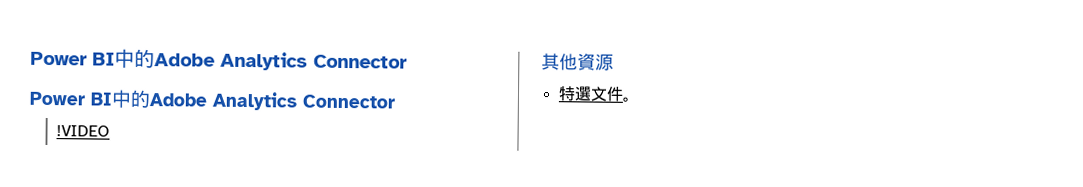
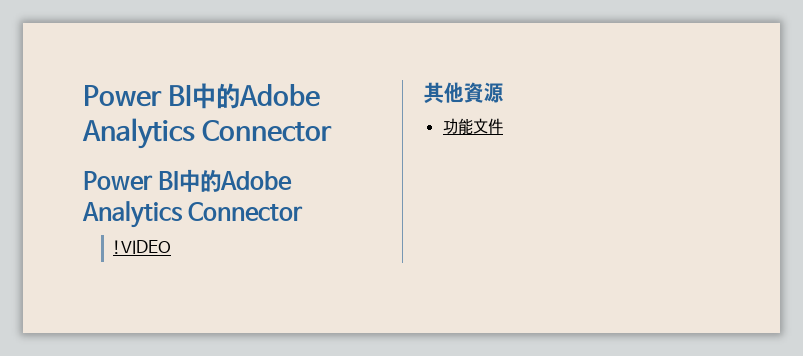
- 特選文件。
+ 功能文件

